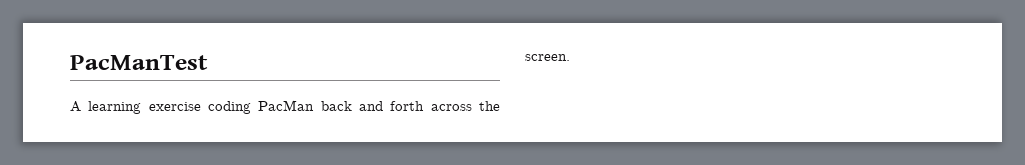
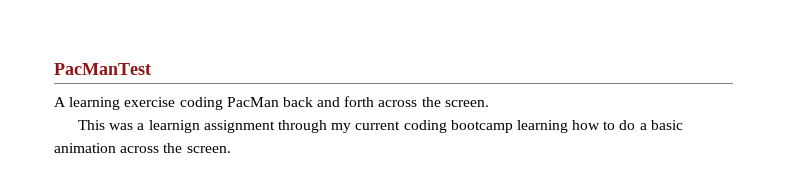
+ This was a learnign assignment through my current coding bootcamp learning how to do a basic animation across the screen.

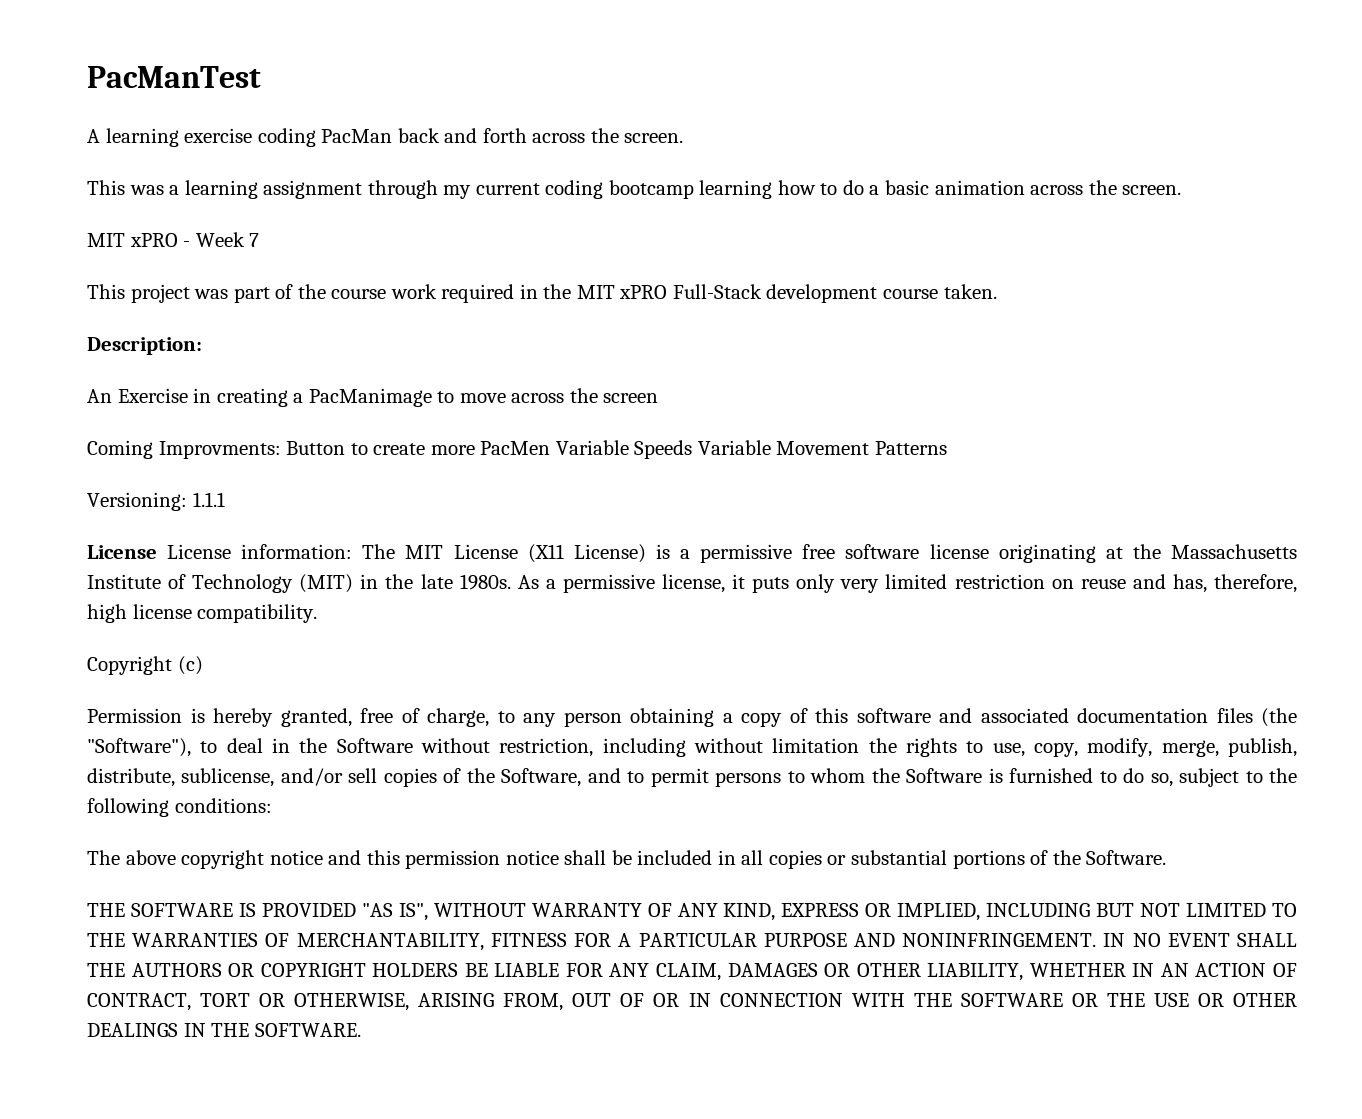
- This was a learnign assignment through my current coding bootcamp learning how to do a basic animation across the screen.
+ This was a learning assignment through my current coding bootcamp learning how to do a basic animation across the screen.
+ MIT xPRO - Week 7
+ This project was part of the course work required in the MIT xPRO Full-Stack development course taken.
+ Description:
+ An Exercise in creating a PacManimage to move across the screen
+ Coming Improvments: Button to create more PacMen Variable Speeds Variable Movement Patterns
+ Versioning: 1.1.1
+ License License information: The MIT License (X11 License) is a permissive free software license originating at the Massachusetts Institute of Technology (MIT) in the late 1980s. As a permissive license, it puts only very limited restriction on reuse and has, therefore, high license compatibility.
+ Copyright (c)
+ Permission is hereby granted, free of charge, to any person obtaining a copy of this software and associated documentation files (the "Software"), to deal in the Software without restriction, including without limitation the rights to use, copy, modify, merge, publish, distribute, sublicense, and/or sell copies of the Software, and to permit persons to whom the Software is furnished to do so, subject to the following conditions:
+ The above copyright notice and this permission notice shall be included in all copies or substantial portions of the Software.
+ THE SOFTWARE IS PROVIDED "AS IS", WITHOUT WARRANTY OF ANY KIND, EXPRESS OR IMPLIED, INCLUDING BUT NOT LIMITED TO THE WARRANTIES OF MERCHANTABILITY, FITNESS FOR A PARTICULAR PURPOSE AND NONINFRINGEMENT. IN NO EVENT SHALL THE AUTHORS OR COPYRIGHT HOLDERS BE LIABLE FOR ANY CLAIM, DAMAGES OR OTHER LIABILITY, WHETHER IN AN ACTION OF CONTRACT, TORT OR OTHERWISE, ARISING FROM, OUT OF OR IN CONNECTION WITH THE SOFTWARE OR THE USE OR OTHER DEALINGS IN THE SOFTWARE.

